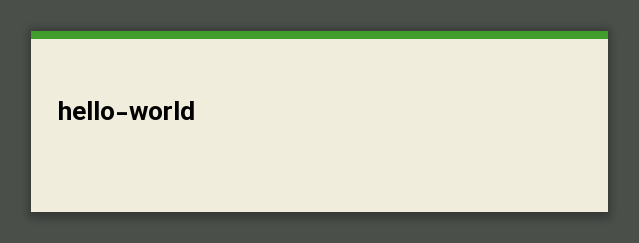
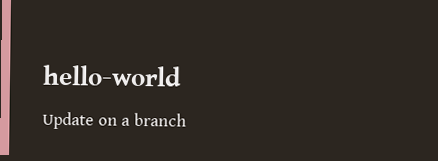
+ Update on a branch

